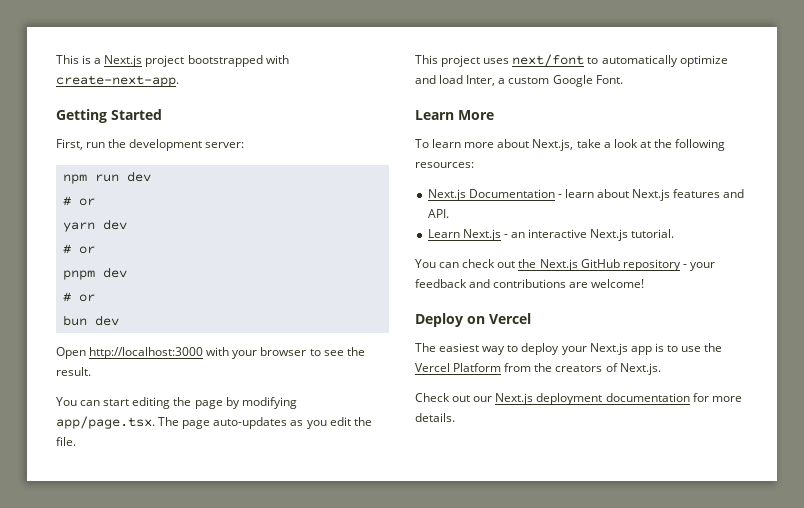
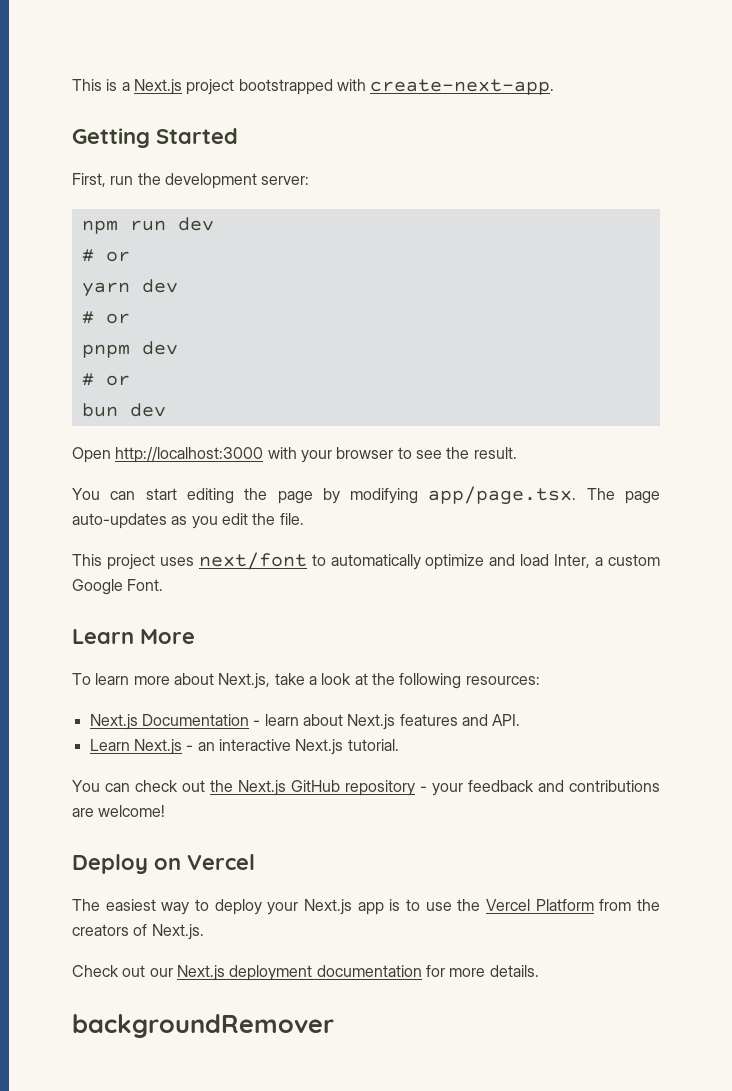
+ backgroundRemover

